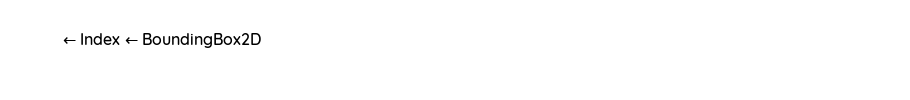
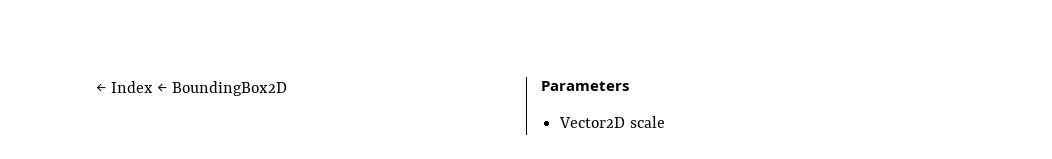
+ Parameters
+ Vector2D scale

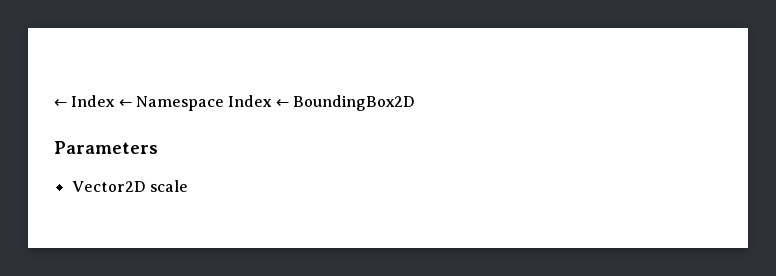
- ← Index ← BoundingBox2D
+ ← Index ← Namespace Index ← BoundingBox2D

